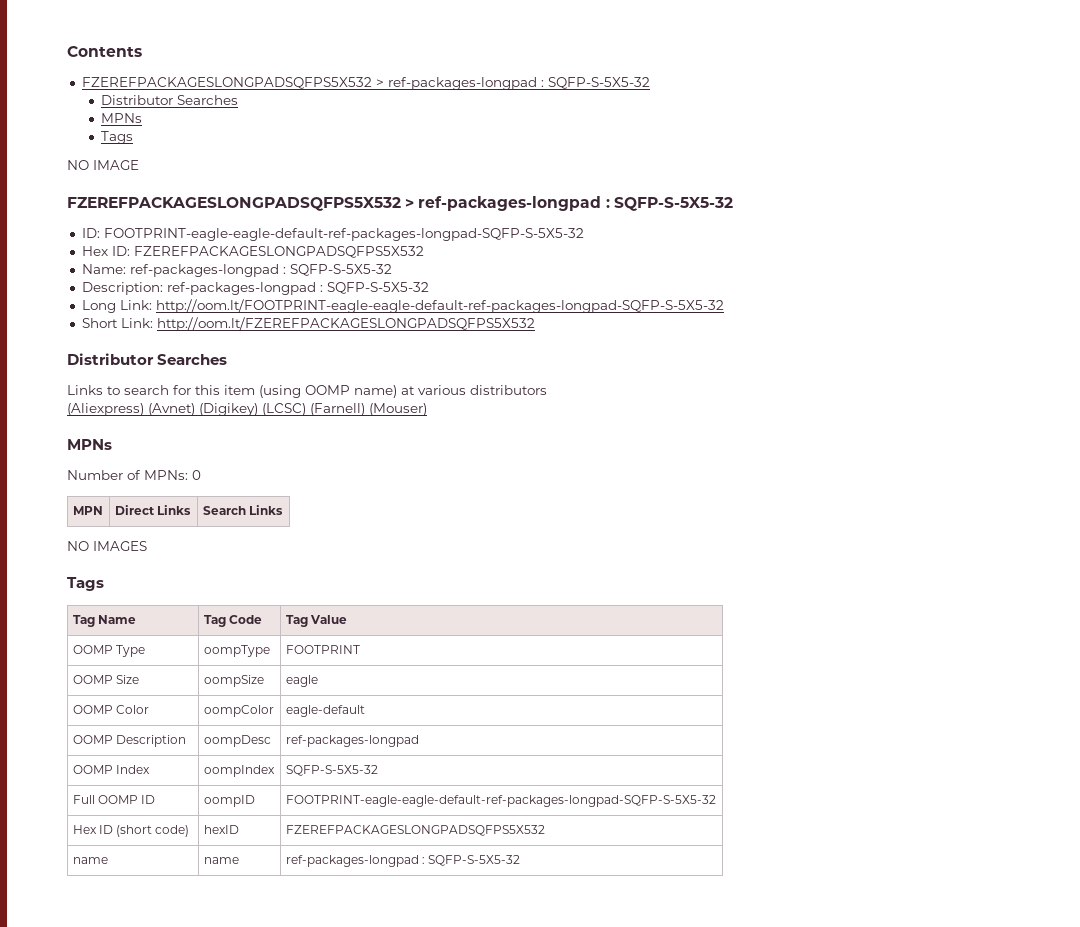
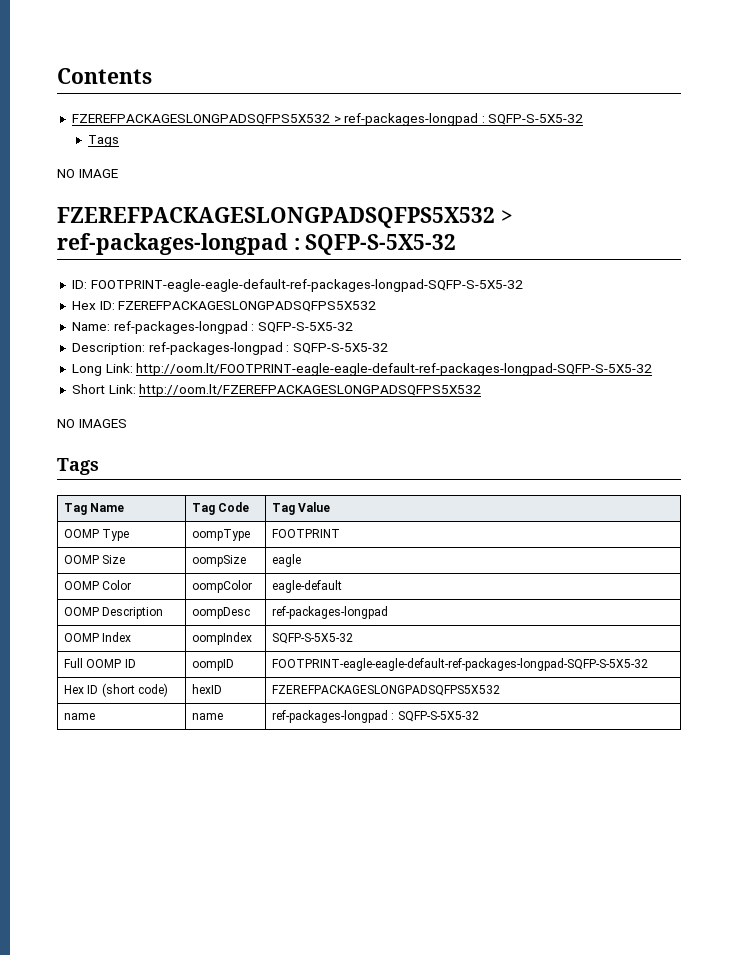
  Contents
  FZEREFPACKAGESLONGPADSQFPS5X532 > ref-packages-longpad : SQFP-S-5X5-32
- Distributor Searches
- MPNs
  Short Link: http://oom.lt/FZEREFPACKAGESLONGPADSQFPS5X532
- Distributor Searches
- Links to search for this item (using OOMP name) at various distributors
- (Aliexpress) (Avnet) (Digikey) (LCSC) (Farnell) (Mouser)
- MPNs
- Number of MPNs: 0
- MPN | Direct Links | Search Links

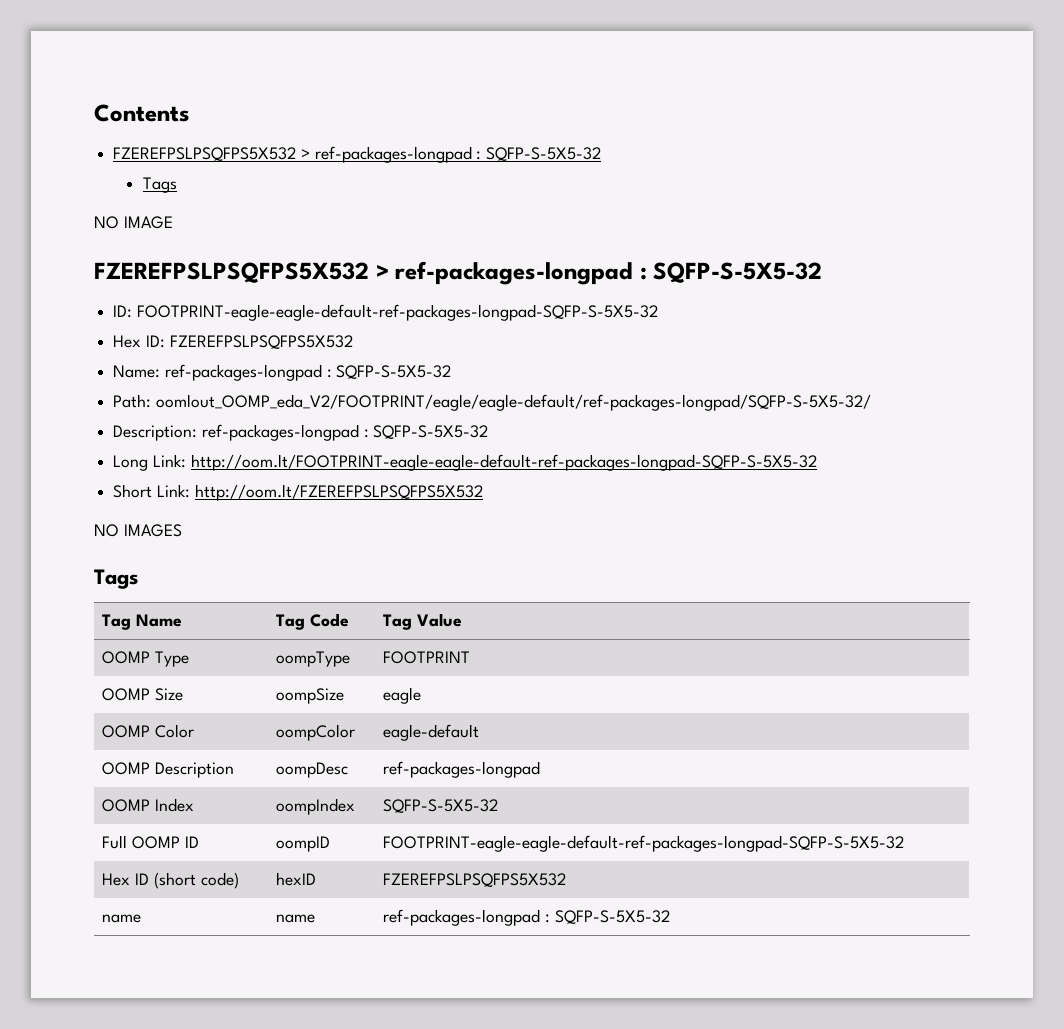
  Contents
- FZEREFPACKAGESLONGPADSQFPS5X532 > ref-packages-longpad : SQFP-S-5X5-32
+ FZEREFPSLPSQFPS5X532 > ref-packages-longpad : SQFP-S-5X5-32
  NO IMAGE
- FZEREFPACKAGESLONGPADSQFPS5X532 > ref-packages-longpad : SQFP-S-5X5-32
+ FZEREFPSLPSQFPS5X532 > ref-packages-longpad : SQFP-S-5X5-32
- Hex ID: FZEREFPACKAGESLONGPADSQFPS5X532
+ Hex ID: FZEREFPSLPSQFPS5X532
+ Path: oomlout_OOMP_eda_V2/FOOTPRINT/eagle/eagle-default/ref-packages-longpad/SQFP-S-5X5-32/
- Short Link: http://oom.lt/FZEREFPACKAGESLONGPADSQFPS5X532
+ Short Link: http://oom.lt/FZEREFPSLPSQFPS5X532
- Hex ID (short code) | hexID | FZEREFPACKAGESLONGPADSQFPS5X532
+ Hex ID (short code) | hexID | FZEREFPSLPSQFPS5X532

